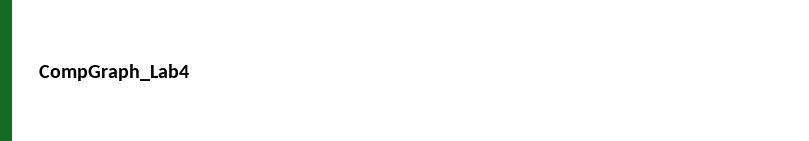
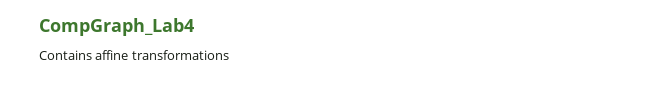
+ Contains affine transformations

